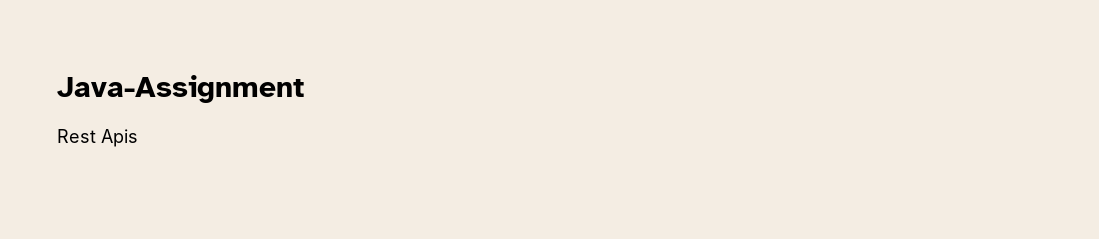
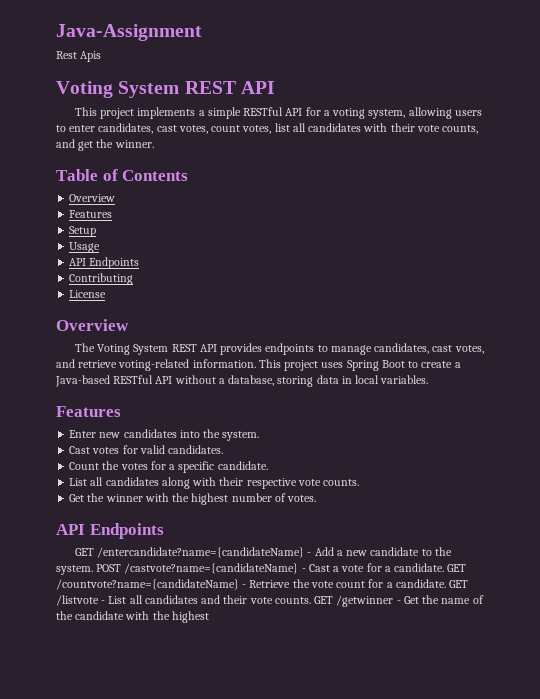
  Rest Apis
+ Voting System REST API
+ This project implements a simple RESTful API for a voting system, allowing users to enter candidates, cast votes, count votes, list all candidates with their vote counts, and get the winner.
+ Table of Contents
+ Overview
+ Features
+ Setup
+ Usage
+ API Endpoints
+ Contributing
+ License
+ Overview
+ The Voting System REST API provides endpoints to manage candidates, cast votes, and retrieve voting-related information. This project uses Spring Boot to create a Java-based RESTful API without a database, storing data in local variables.
+ Features
+ Enter new candidates into the system.
+ Cast votes for valid candidates.
+ Count the votes for a specific candidate.
+ List all candidates along with their respective vote counts.
+ Get the winner with the highest number of votes.
+ API Endpoints
+ GET /entercandidate?name={candidateName} - Add a new candidate to the system. POST /castvote?name={candidateName} - Cast a vote for a candidate. GET /countvote?name={candidateName} - Retrieve the vote count for a candidate. GET /listvote - List all candidates and their vote counts. GET /getwinner - Get the name of the candidate with the highest

